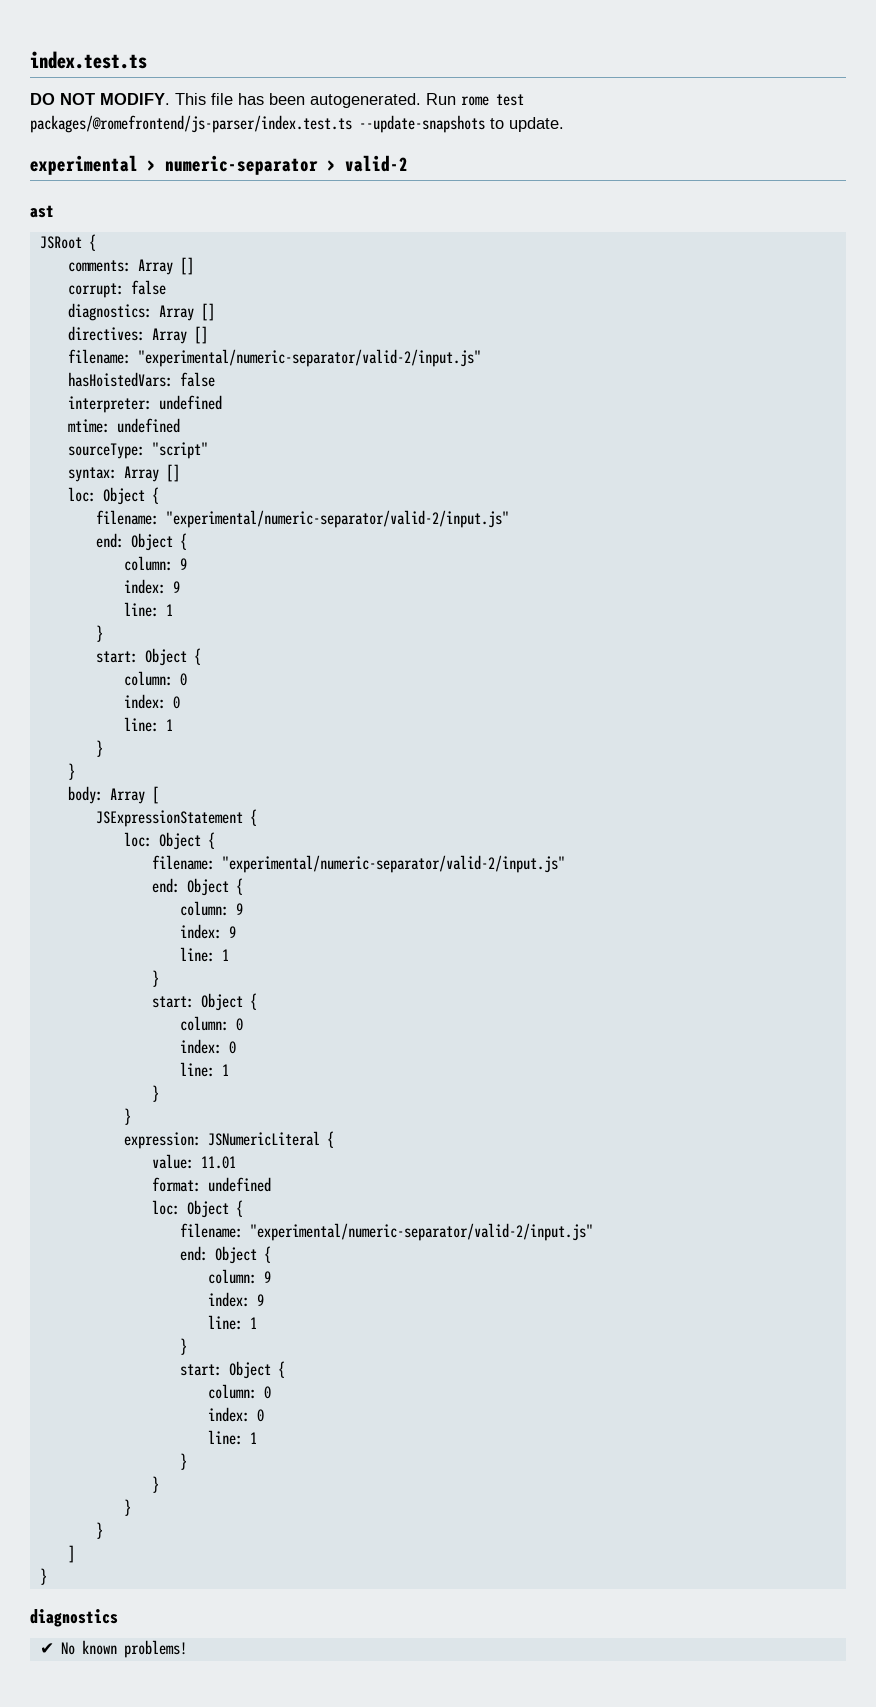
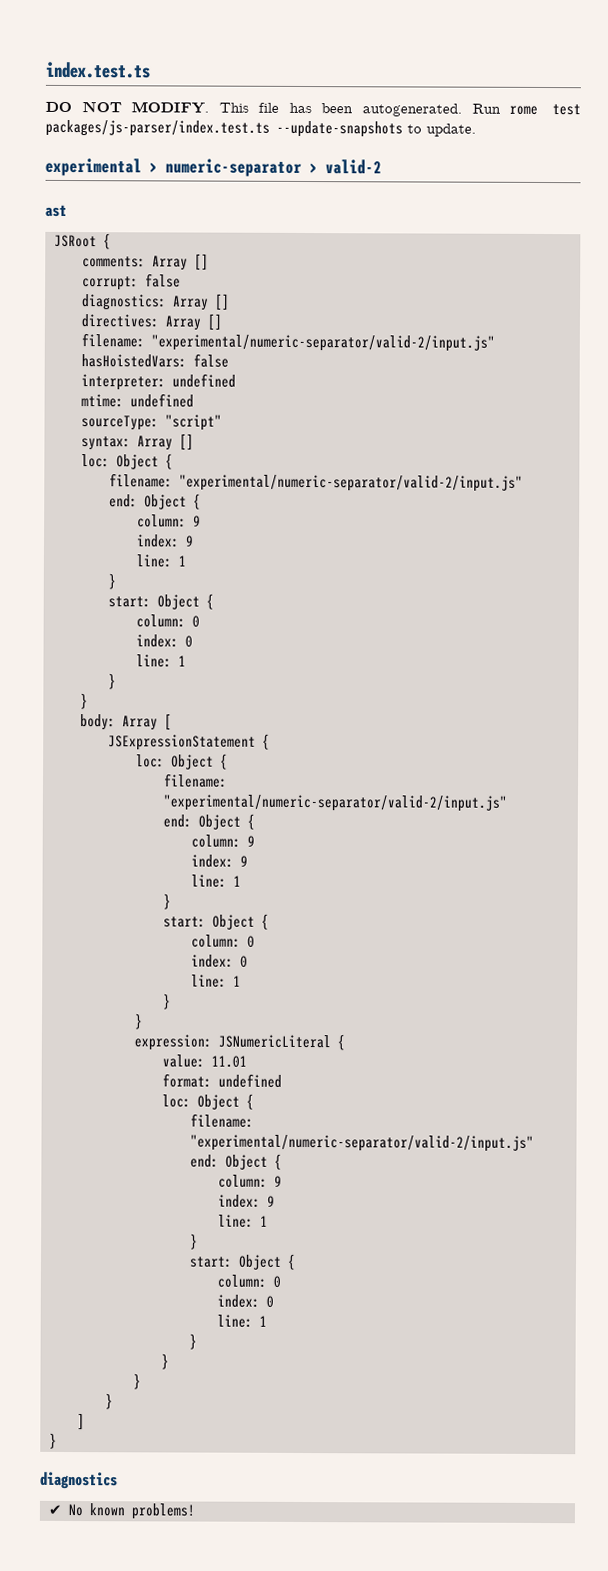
- Run rome test packages/@romefrontend/js-parser/index.test.ts --update-snapshots to update.
+ Run rome test packages/js-parser/index.test.ts --update-snapshots to update.

